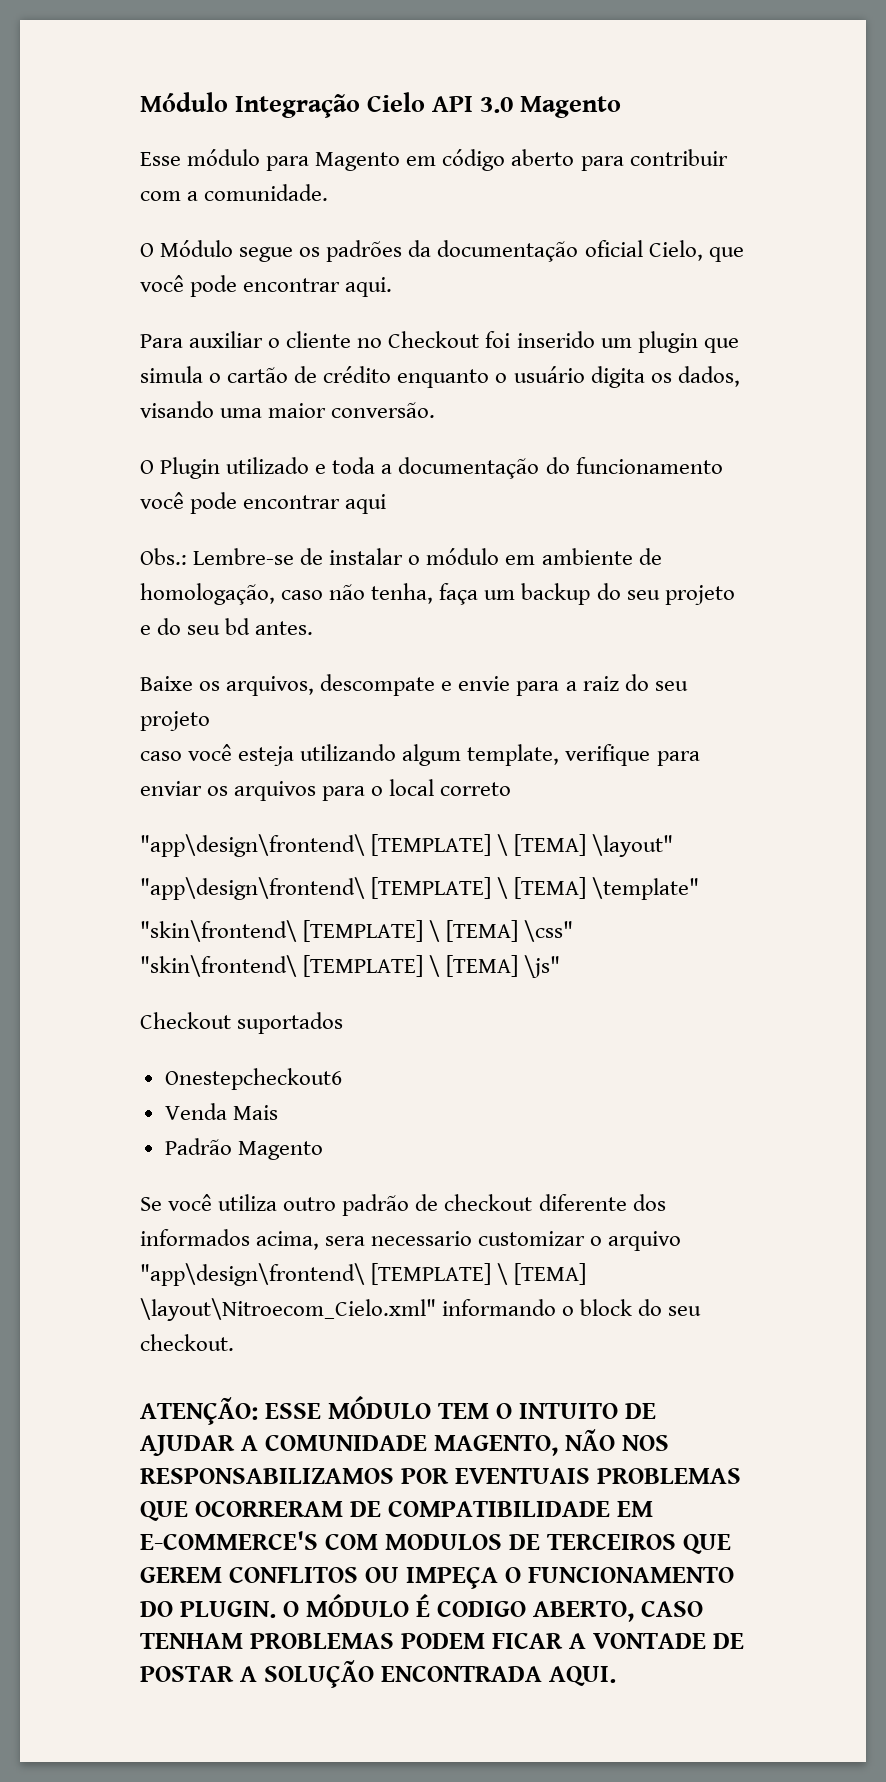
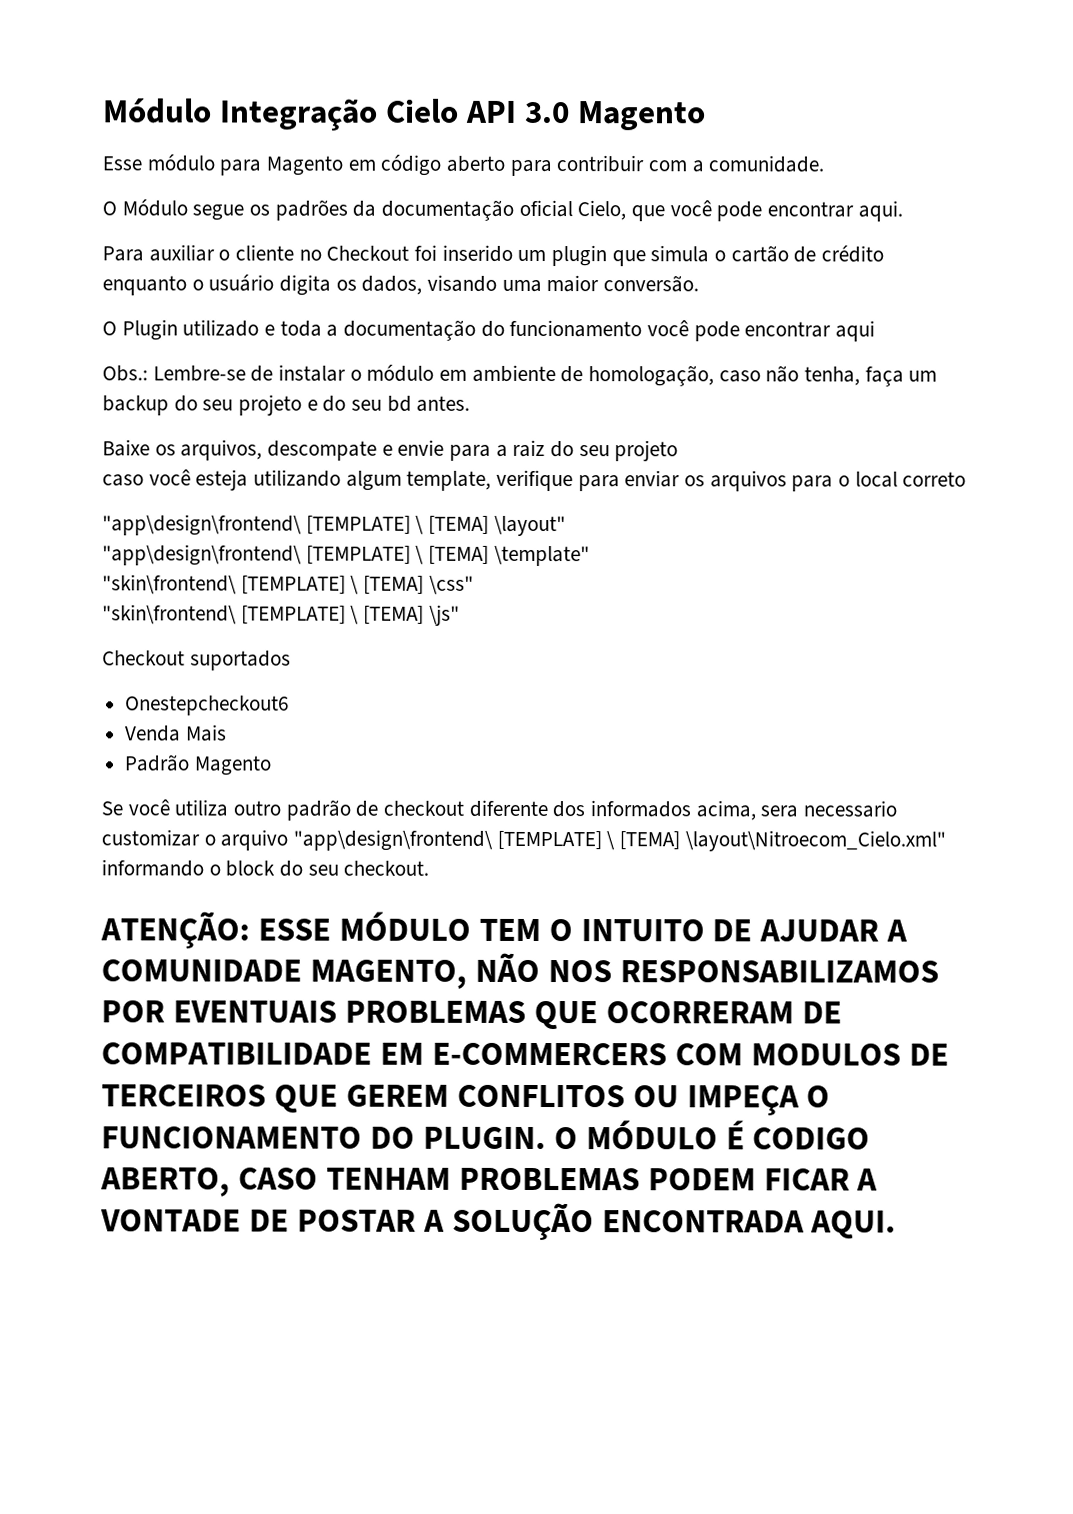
- ATENÇÃO: ESSE MÓDULO TEM O INTUITO DE AJUDAR A COMUNIDADE MAGENTO, NÃO NOS RESPONSABILIZAMOS POR EVENTUAIS PROBLEMAS QUE OCORRERAM DE COMPATIBILIDADE EM E-COMMERCE'S COM MODULOS DE TERCEIROS QUE GEREM CONFLITOS OU IMPEÇA O FUNCIONAMENTO DO PLUGIN.
+ ATENÇÃO: ESSE MÓDULO TEM O INTUITO DE AJUDAR A COMUNIDADE MAGENTO, NÃO NOS RESPONSABILIZAMOS POR EVENTUAIS PROBLEMAS QUE OCORRERAM DE COMPATIBILIDADE EM E-COMMERCERS COM MODULOS DE TERCEIROS QUE GEREM CONFLITOS OU IMPEÇA O FUNCIONAMENTO DO PLUGIN.

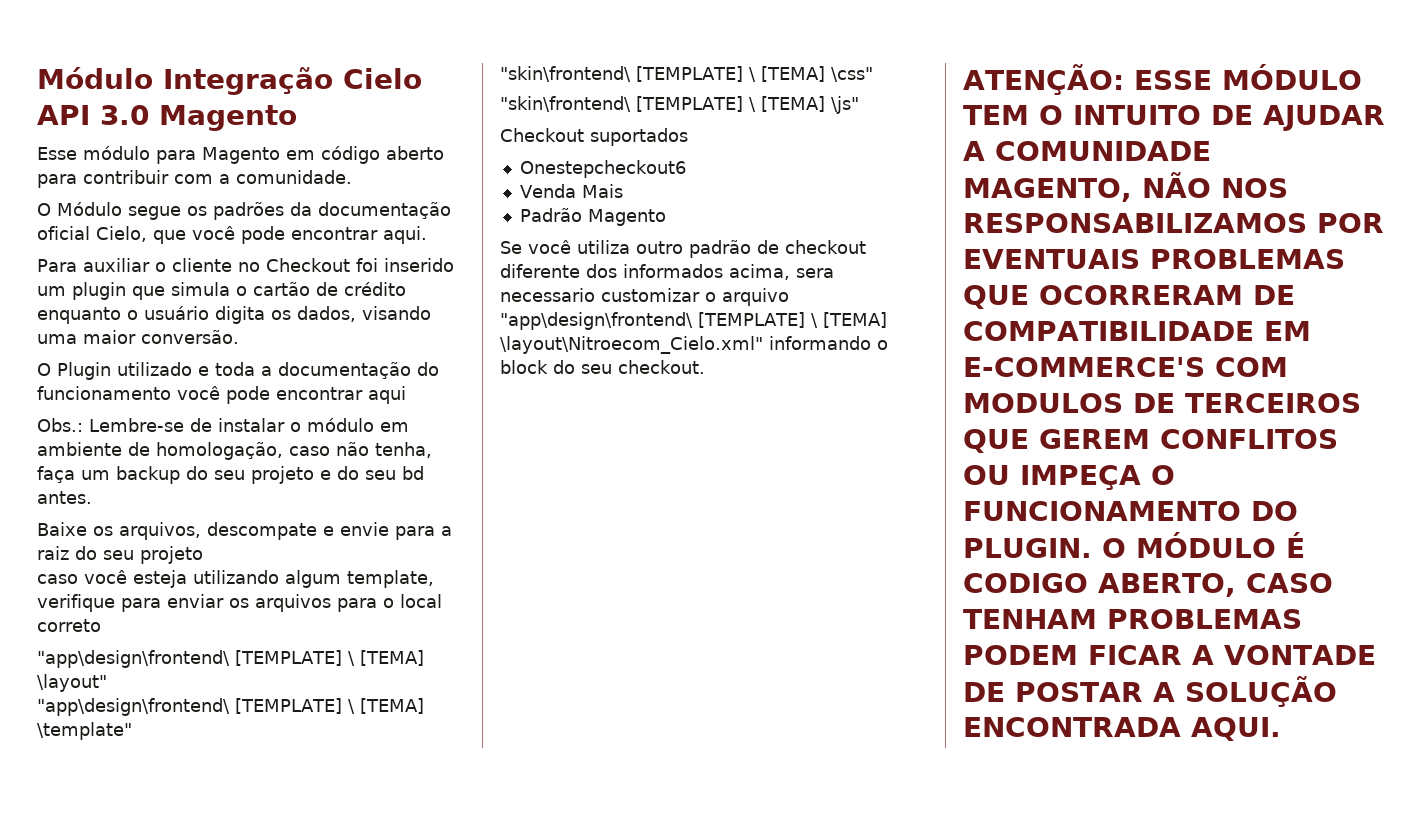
- ATENÇÃO: ESSE MÓDULO TEM O INTUITO DE AJUDAR A COMUNIDADE MAGENTO, NÃO NOS RESPONSABILIZAMOS POR EVENTUAIS PROBLEMAS QUE OCORRERAM DE COMPATIBILIDADE EM E-COMMERCERS COM MODULOS DE TERCEIROS QUE GEREM CONFLITOS OU IMPEÇA O FUNCIONAMENTO DO PLUGIN.
+ ATENÇÃO: ESSE MÓDULO TEM O INTUITO DE AJUDAR A COMUNIDADE MAGENTO, NÃO NOS RESPONSABILIZAMOS POR EVENTUAIS PROBLEMAS QUE OCORRERAM DE COMPATIBILIDADE EM E-COMMERCE'S COM MODULOS DE TERCEIROS QUE GEREM CONFLITOS OU IMPEÇA O FUNCIONAMENTO DO PLUGIN.

